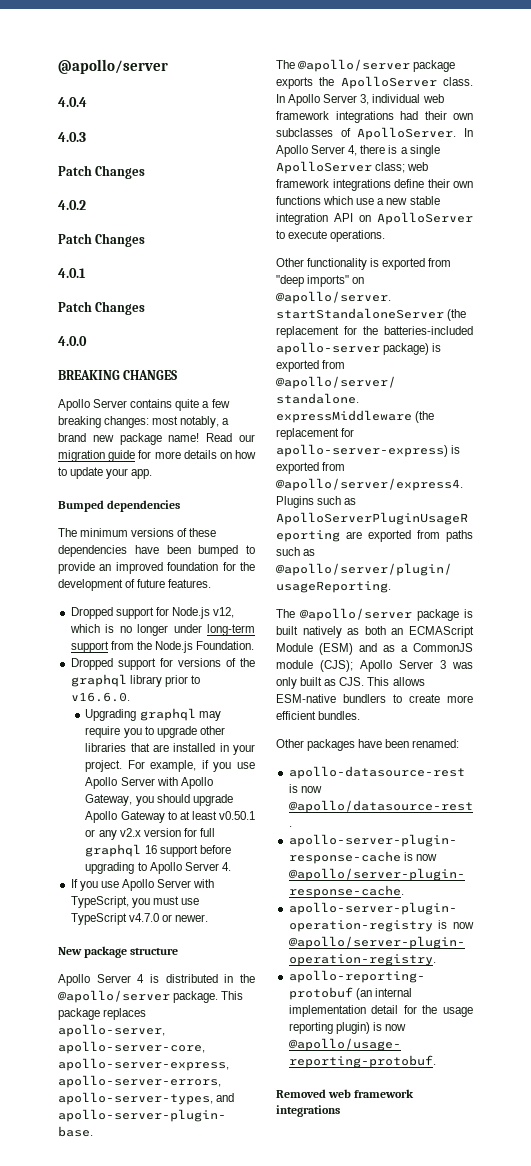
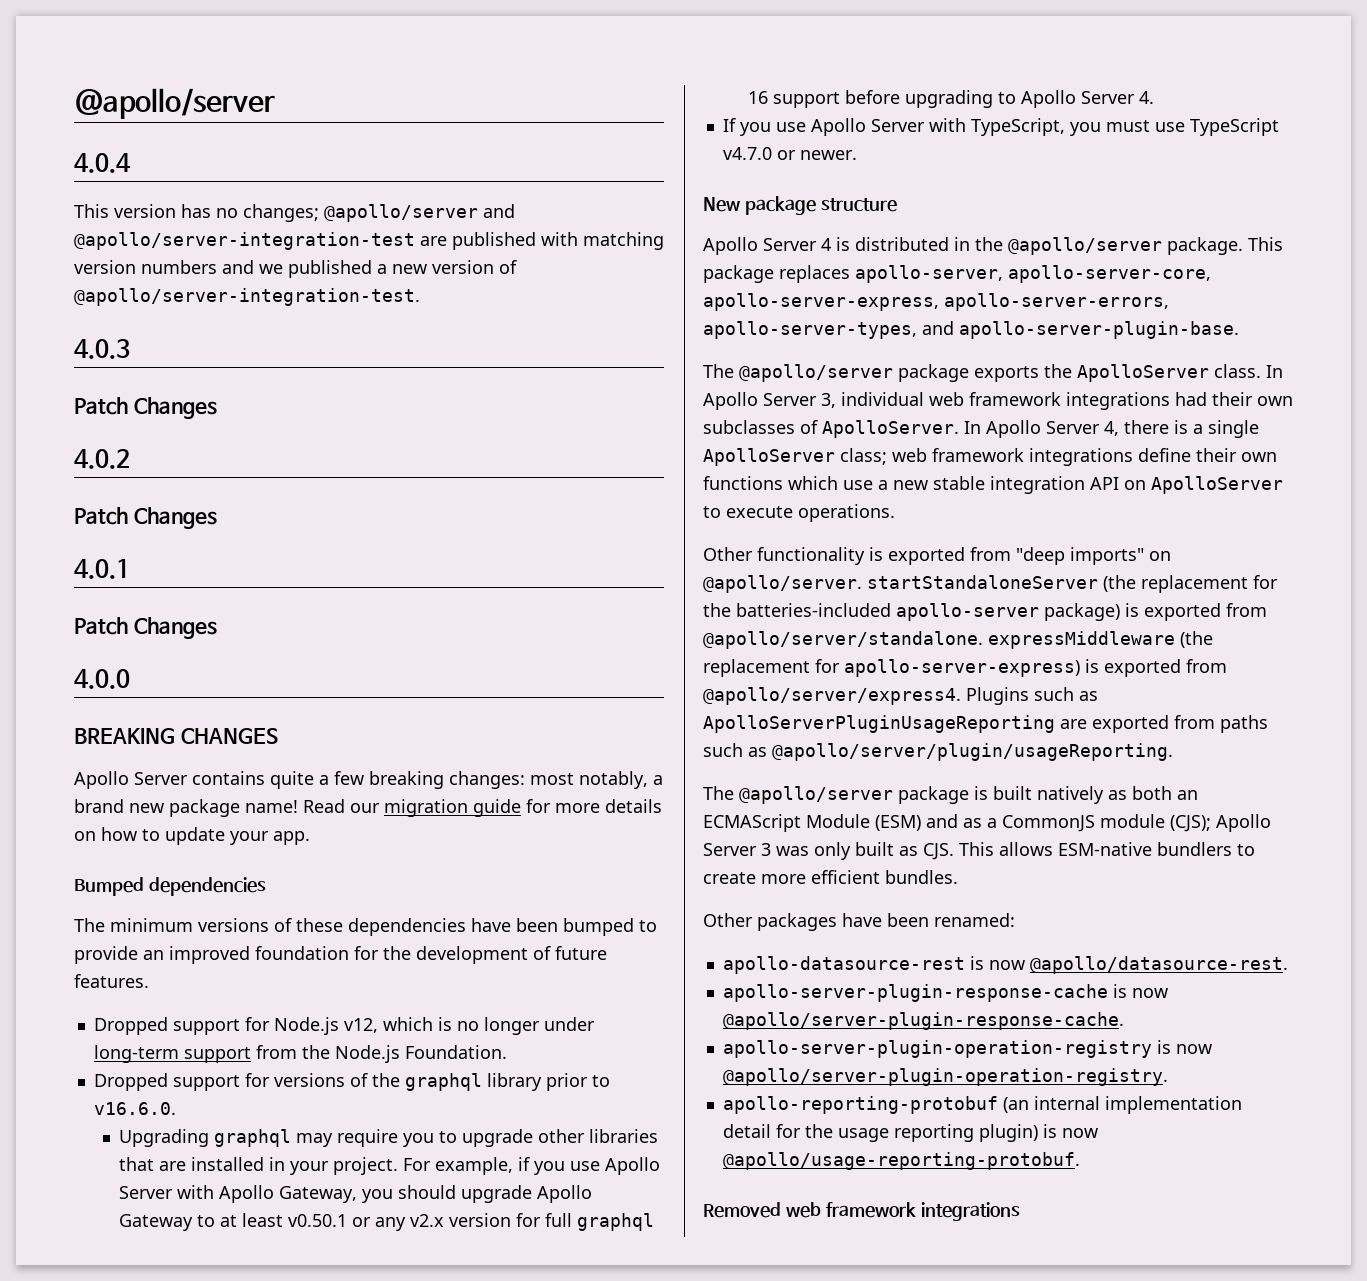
+ This version has no changes; @apollo/server and @apollo/server-integration-test are published with matching version numbers and we published a new version of @apollo/server-integration-test.

